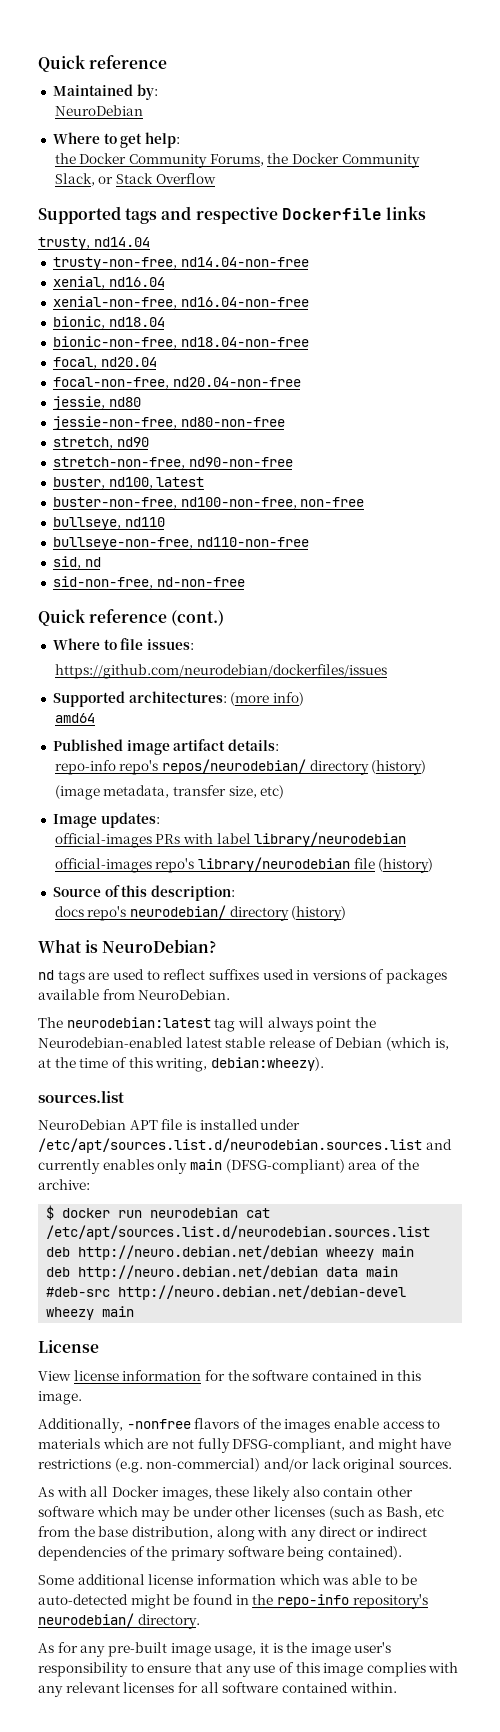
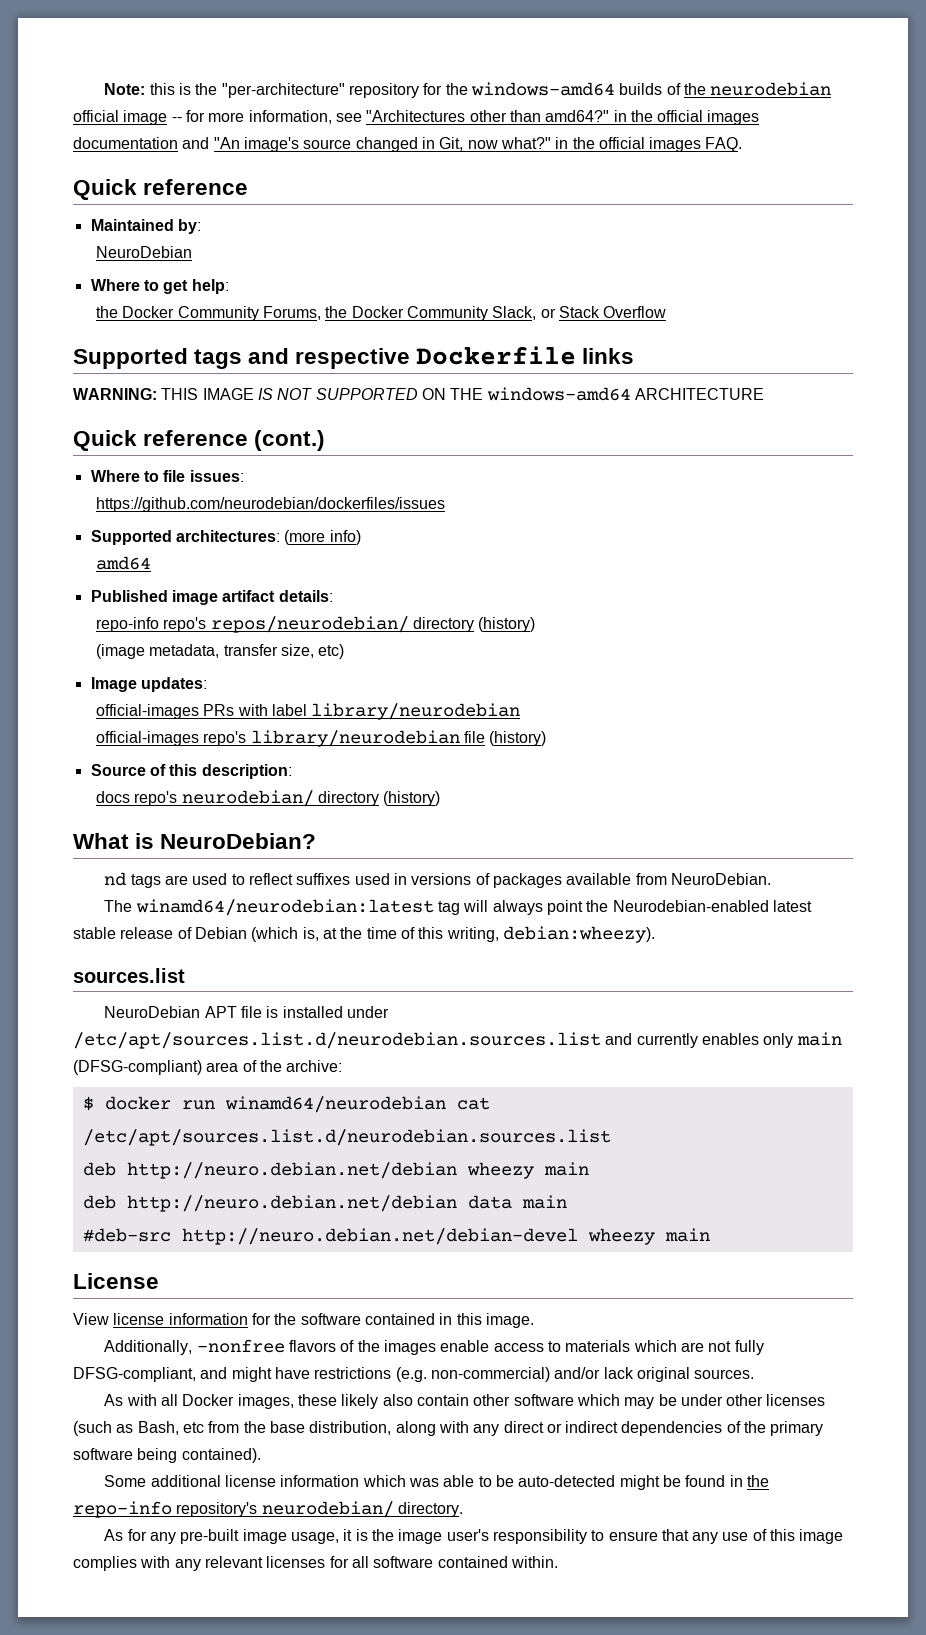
+ Note: this is the "per-architecture" repository for the windows-amd64 builds of the neurodebian official image -- for more information, see "Architectures other than amd64?" in the official images documentation and "An image's source changed in Git, now what?" in the official images FAQ.
- trusty, nd14.04
- trusty-non-free, nd14.04-non-free
- xenial, nd16.04
- xenial-non-free, nd16.04-non-free
- bionic, nd18.04
- bionic-non-free, nd18.04-non-free
- focal, nd20.04
- focal-non-free, nd20.04-non-free
- jessie, nd80
- jessie-non-free, nd80-non-free
- stretch, nd90
- stretch-non-free, nd90-non-free
- buster, nd100, latest
- buster-non-free, nd100-non-free, non-free
- bullseye, nd110
- bullseye-non-free, nd110-non-free
- sid, nd
- sid-non-free, nd-non-free
+ WARNING: THIS IMAGE IS NOT SUPPORTED ON THE windows-amd64 ARCHITECTURE
- The neurodebian:latest tag will always point the Neurodebian-enabled latest stable release of Debian (which is, at the time of this writing, debian:wheezy).
+ The winamd64/neurodebian:latest tag will always point the Neurodebian-enabled latest stable release of Debian (which is, at the time of this writing, debian:wheezy).
- $ docker run neurodebian cat /etc/apt/sources.list.d/neurodebian.sources.list
+ $ docker run winamd64/neurodebian cat /etc/apt/sources.list.d/neurodebian.sources.list

